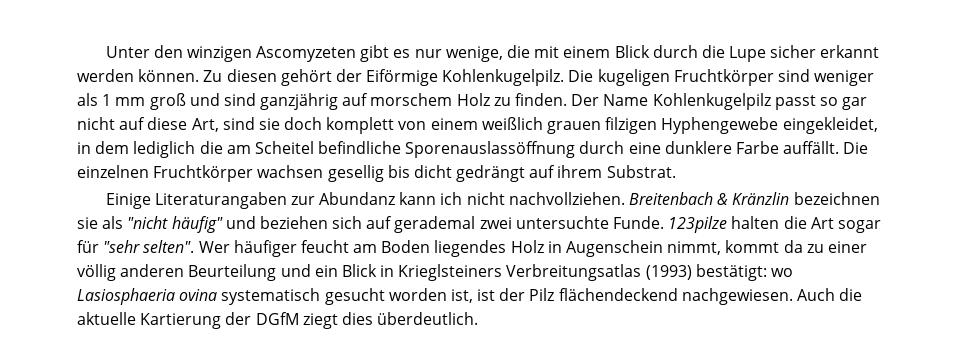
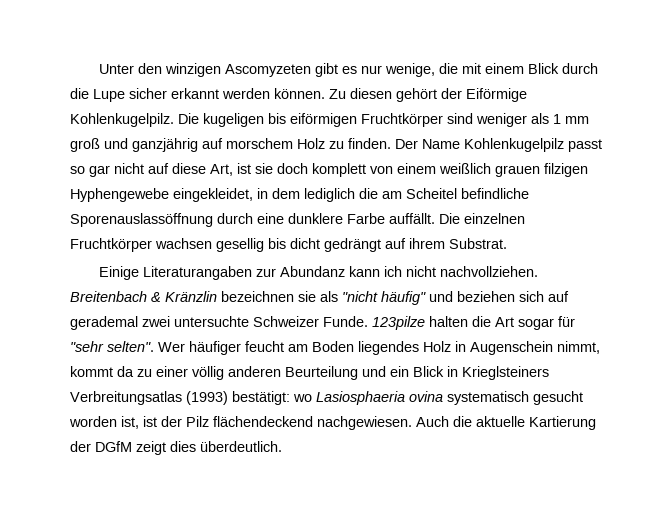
- Die kugeligen Fruchtkörper sind weniger als 1 mm groß und sind ganzjährig auf morschem Holz zu finden.
+ Die kugeligen bis eiförmigen Fruchtkörper sind weniger als 1 mm groß und ganzjährig auf morschem Holz zu finden.
- Der Name Kohlenkugelpilz passt so gar nicht auf diese Art, sind sie doch komplett von einem weißlich grauen filzigen Hyphengewebe eingekleidet, in dem lediglich die am Scheitel befindliche Sporenauslassöffnung durch eine dunklere Farbe auffällt.
+ Der Name Kohlenkugelpilz passt so gar nicht auf diese Art, ist sie doch komplett von einem weißlich grauen filzigen Hyphengewebe eingekleidet, in dem lediglich die am Scheitel befindliche Sporenauslassöffnung durch eine dunklere Farbe auffällt.
- Breitenbach & Kränzlin bezeichnen sie als "nicht häufig" und beziehen sich auf gerademal zwei untersuchte Funde.
+ Breitenbach & Kränzlin bezeichnen sie als "nicht häufig" und beziehen sich auf gerademal zwei untersuchte Schweizer Funde.
- Auch die aktuelle Kartierung der DGfM ziegt dies überdeutlich.
+ Auch die aktuelle Kartierung der DGfM zeigt dies überdeutlich.

